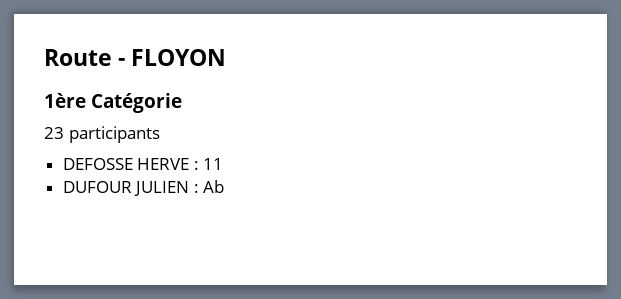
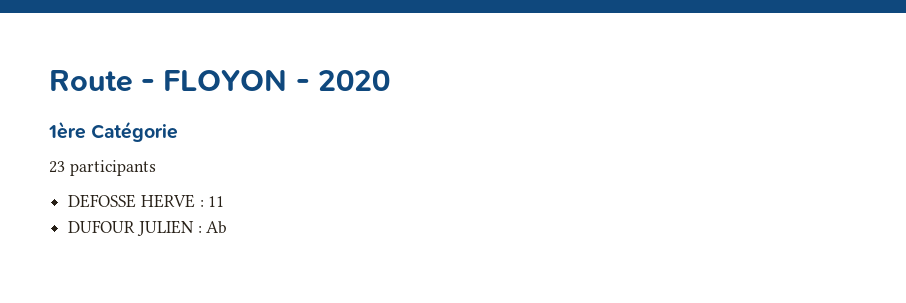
- Route - FLOYON
+ Route - FLOYON - 2020

